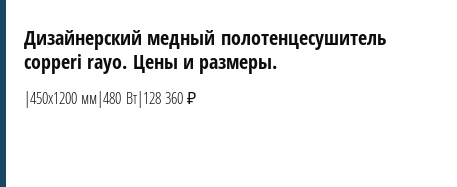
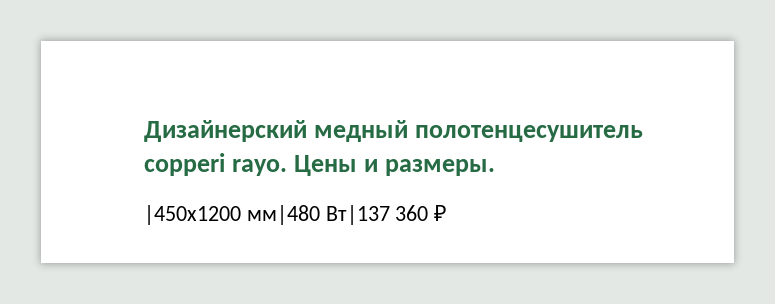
- |450x1200 мм|480 Вт|128 360 ₽
+ |450x1200 мм|480 Вт|137 360 ₽

